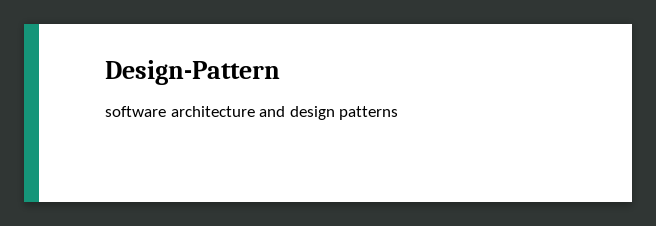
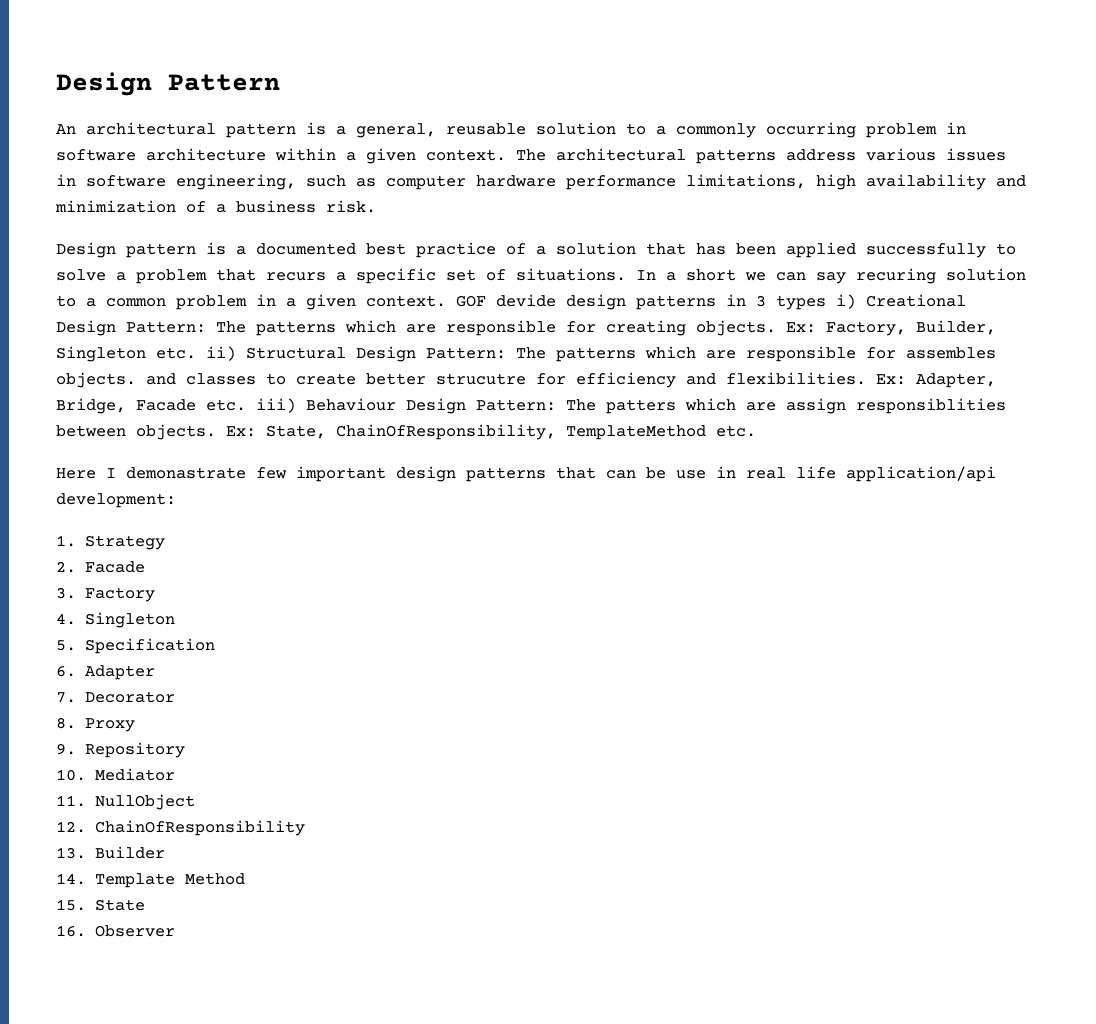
- Design-Pattern
- software architecture and design patterns
+ Design Pattern
+ An architectural pattern is a general, reusable solution to a commonly occurring problem in software architecture within a given context. The architectural patterns address various issues in software engineering, such as computer hardware performance limitations, high availability and minimization of a business risk.
+ Design pattern is a documented best practice of a solution that has been applied successfully to solve a problem that recurs a specific set of situations. In a short we can say recuring solution to a common problem in a given context. GOF devide design patterns in 3 types i) Creational Design Pattern: The patterns which are responsible for creating objects. Ex: Factory, Builder, Singleton etc. ii) Structural Design Pattern: The patterns which are responsible for assembles objects. and classes to create better strucutre for efficiency and flexibilities. Ex: Adapter, Bridge, Facade etc. iii) Behaviour Design Pattern: The patters which are assign responsiblities between objects. Ex: State, ChainOfResponsibility, TemplateMethod etc.
+ Here I demonastrate few important design patterns that can be use in real life application/api development:
+ 1. Strategy
+ 2. Facade
+ 3. Factory
+ 4. Singleton
+ 5. Specification
+ 6. Adapter
+ 7. Decorator
+ 8. Proxy
+ 9. Repository
+ 10. Mediator
+ 11. NullObject
+ 12. ChainOfResponsibility
+ 13. Builder
+ 14. Template Method
+ 15. State
+ 16. Observer

